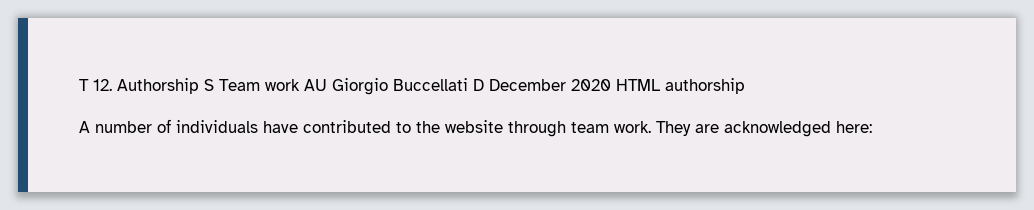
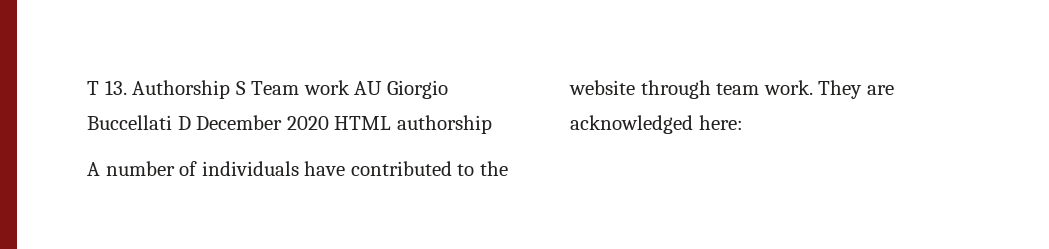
- T 12. Authorship S Team work AU Giorgio Buccellati D December 2020 HTML authorship
+ T 13. Authorship S Team work AU Giorgio Buccellati D December 2020 HTML authorship

